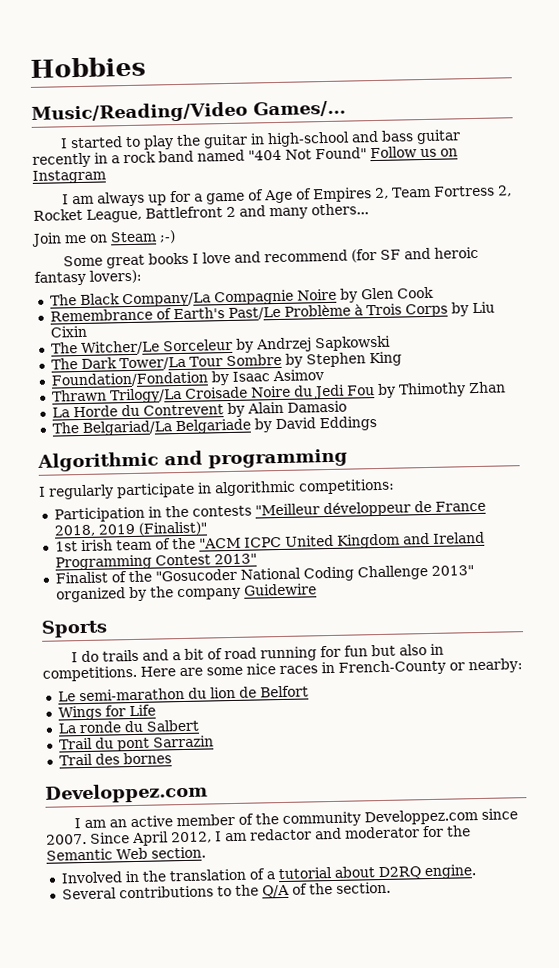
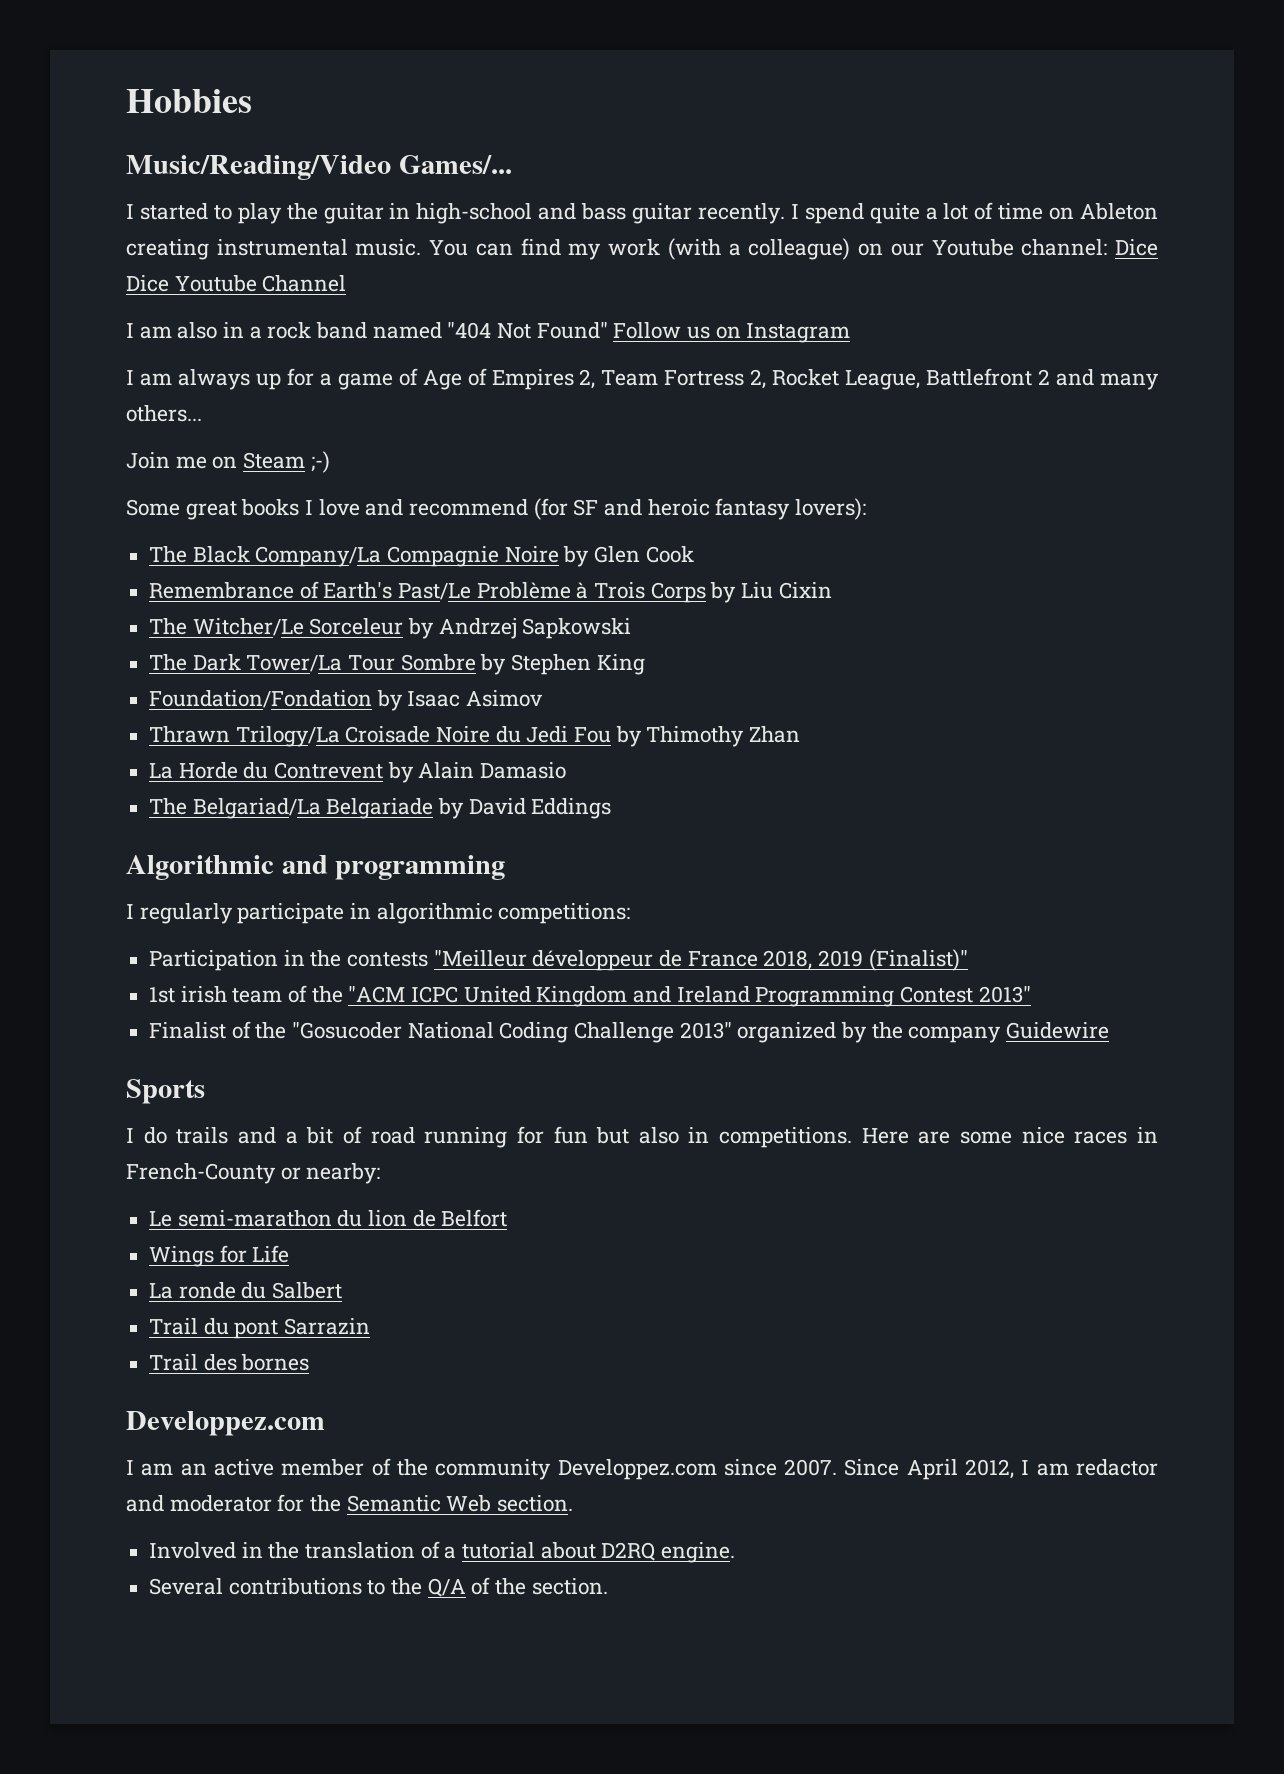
- I started to play the guitar in high-school and bass guitar recently in a rock band named "404 Not Found" Follow us on Instagram
+ I started to play the guitar in high-school and bass guitar recently. I spend quite a lot of time on Ableton creating instrumental music. You can find my work (with a colleague) on our Youtube channel: Dice Dice Youtube Channel
+ I am also in a rock band named "404 Not Found" Follow us on Instagram

